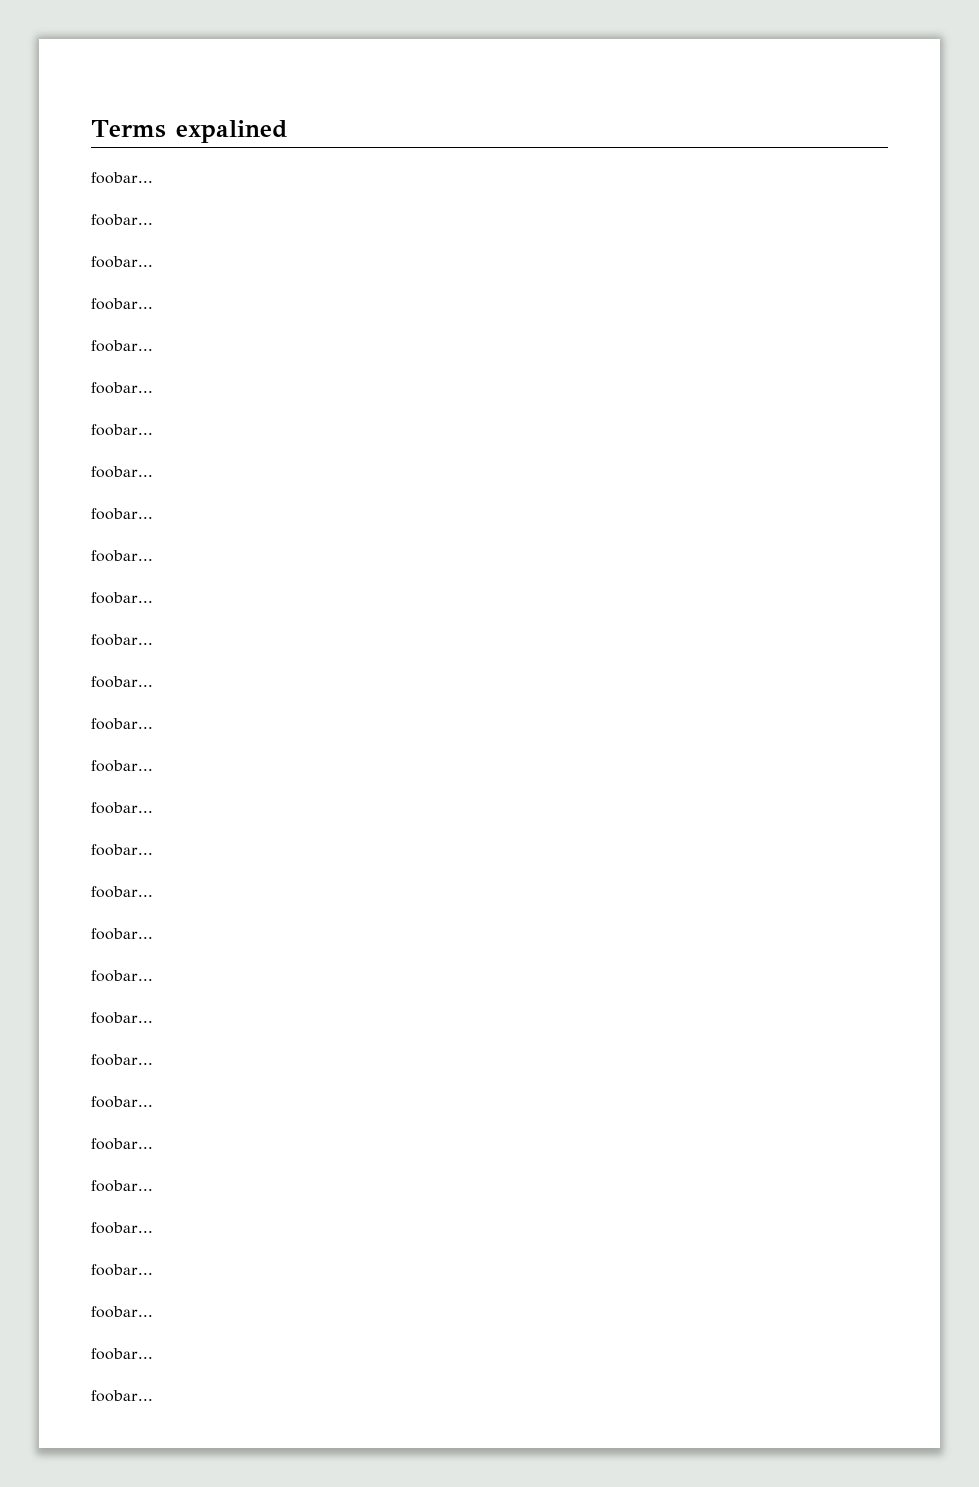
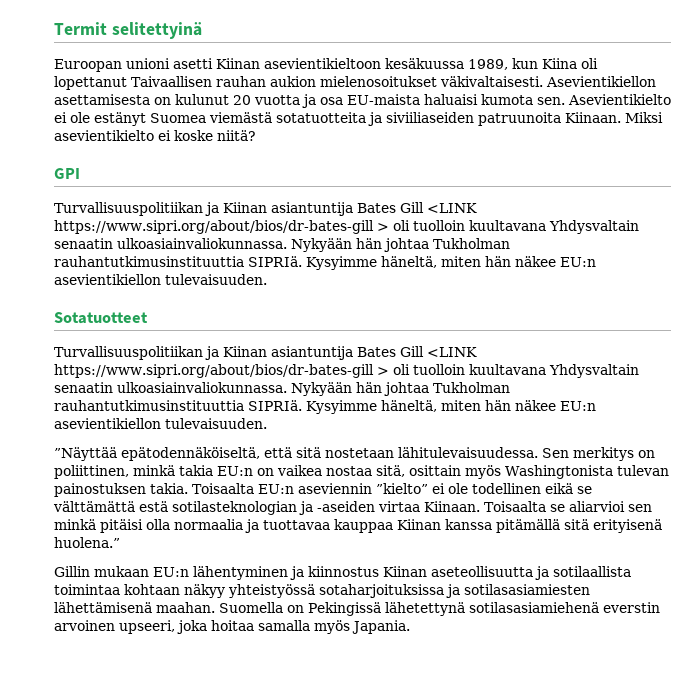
- Terms expalined
- foobar...
- foobar...
- foobar...
- foobar...
- foobar...
- foobar...
- foobar...
- foobar...
- foobar...
- foobar...
- foobar...
- foobar...
- foobar...
- foobar...
- foobar...
- foobar...
- foobar...
- foobar...
- foobar...
- foobar...
- foobar...
- foobar...
- foobar...
- foobar...
- foobar...
- foobar...
- foobar...
- foobar...
- foobar...
- foobar...
+ Termit selitettyinä
+ Euroopan unioni asetti Kiinan asevientikieltoon kesäkuussa 1989, kun Kiina oli lopettanut Taivaallisen rauhan aukion mielenosoitukset väkivaltaisesti. Asevientikiellon asettamisesta on kulunut 20 vuotta ja osa EU-maista haluaisi kumota sen. Asevientikielto ei ole estänyt Suomea viemästä sotatuotteita ja siviiliaseiden patruunoita Kiinaan. Miksi asevientikielto ei koske niitä?
+ GPI
+ Turvallisuuspolitiikan ja Kiinan asiantuntija Bates Gill <LINK https://www.sipri.org/about/bios/dr-bates-gill > oli tuolloin kuultavana Yhdysvaltain senaatin ulkoasiainvaliokunnassa. Nykyään hän johtaa Tukholman rauhantutkimusinstituuttia SIPRIä. Kysyimme häneltä, miten hän näkee EU:n asevientikiellon tulevaisuuden.
+ Sotatuotteet
+ Turvallisuuspolitiikan ja Kiinan asiantuntija Bates Gill <LINK https://www.sipri.org/about/bios/dr-bates-gill > oli tuolloin kuultavana Yhdysvaltain senaatin ulkoasiainvaliokunnassa. Nykyään hän johtaa Tukholman rauhantutkimusinstituuttia SIPRIä. Kysyimme häneltä, miten hän näkee EU:n asevientikiellon tulevaisuuden.
+ ”Näyttää epätodennäköiseltä, että sitä nostetaan lähitulevaisuudessa. Sen merkitys on poliittinen, minkä takia EU:n on vaikea nostaa sitä, osittain myös Washingtonista tulevan painostuksen takia. Toisaalta EU:n aseviennin ”kielto” ei ole todellinen eikä se välttämättä estä sotilasteknologian ja -aseiden virtaa Kiinaan. Toisaalta se aliarvioi sen minkä pitäisi olla normaalia ja tuottavaa kauppaa Kiinan kanssa pitämällä sitä erityisenä huolena.”
+ Gillin mukaan EU:n lähentyminen ja kiinnostus Kiinan aseteollisuutta ja sotilaallista toimintaa kohtaan näkyy yhteistyössä sotaharjoituksissa ja sotilasasiamiesten lähettämisenä maahan. Suomella on Pekingissä lähetettynä sotilasasiamiehenä everstin arvoinen upseeri, joka hoitaa samalla myös Japania.

